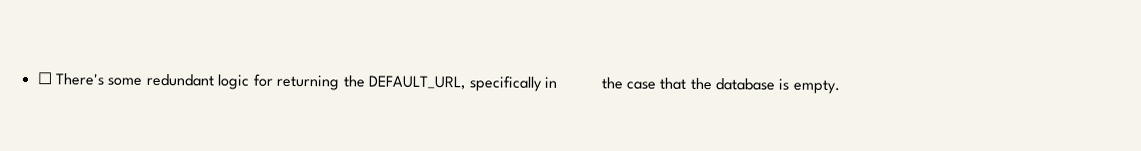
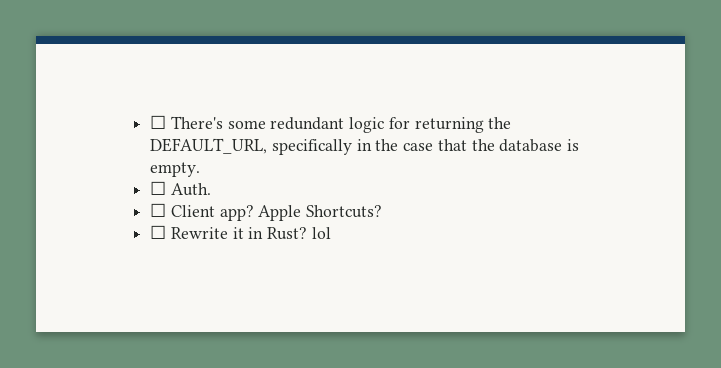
+ ☐ Auth.
+ ☐ Client app? Apple Shortcuts?
+ ☐ Rewrite it in Rust? lol

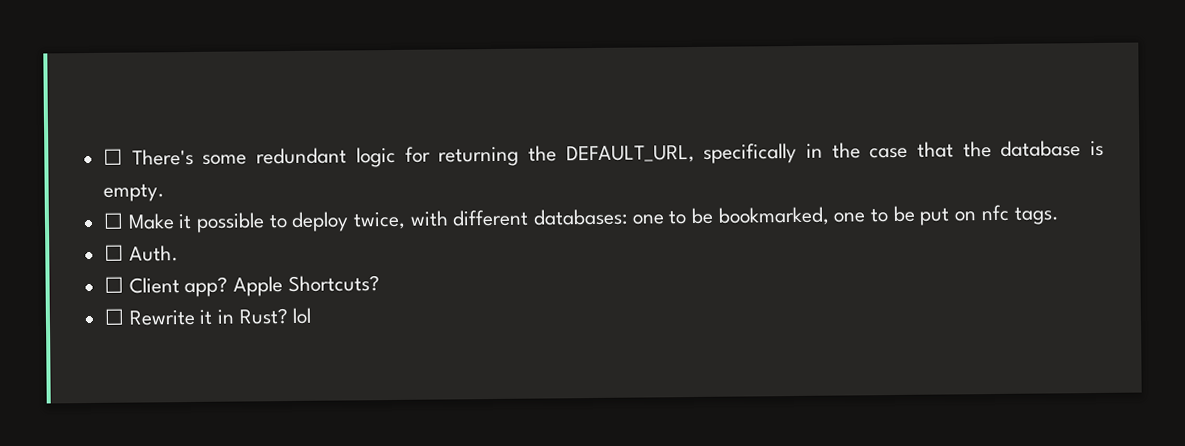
+ ☐ Make it possible to deploy twice, with different databases: one to be bookmarked, one to be put on nfc tags.

